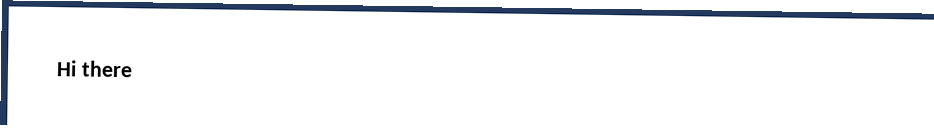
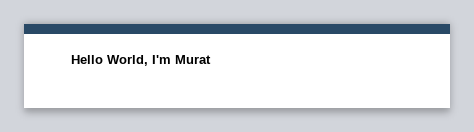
- Hi there
+ Hello World, I'm Murat

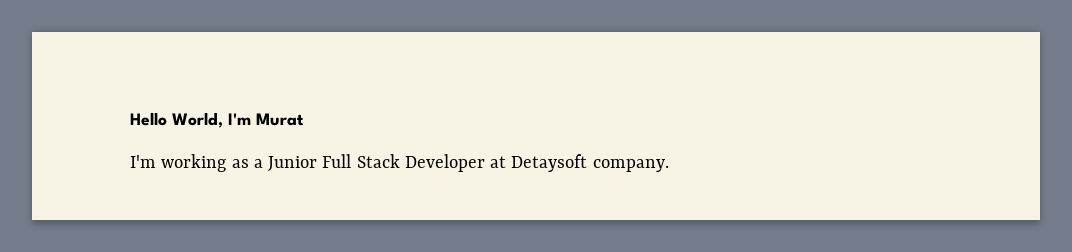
+ I'm working as a Junior Full Stack Developer at Detaysoft company.

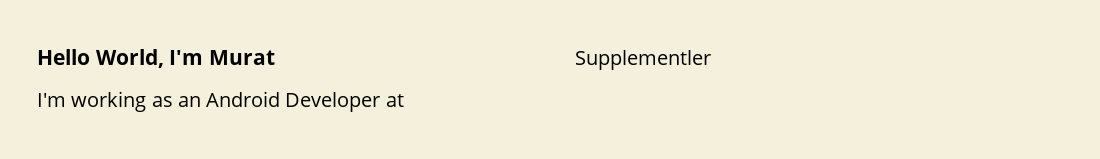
- I'm working as a Junior Full Stack Developer at Detaysoft company.
+ I'm working as an Android Developer at Supplementler

